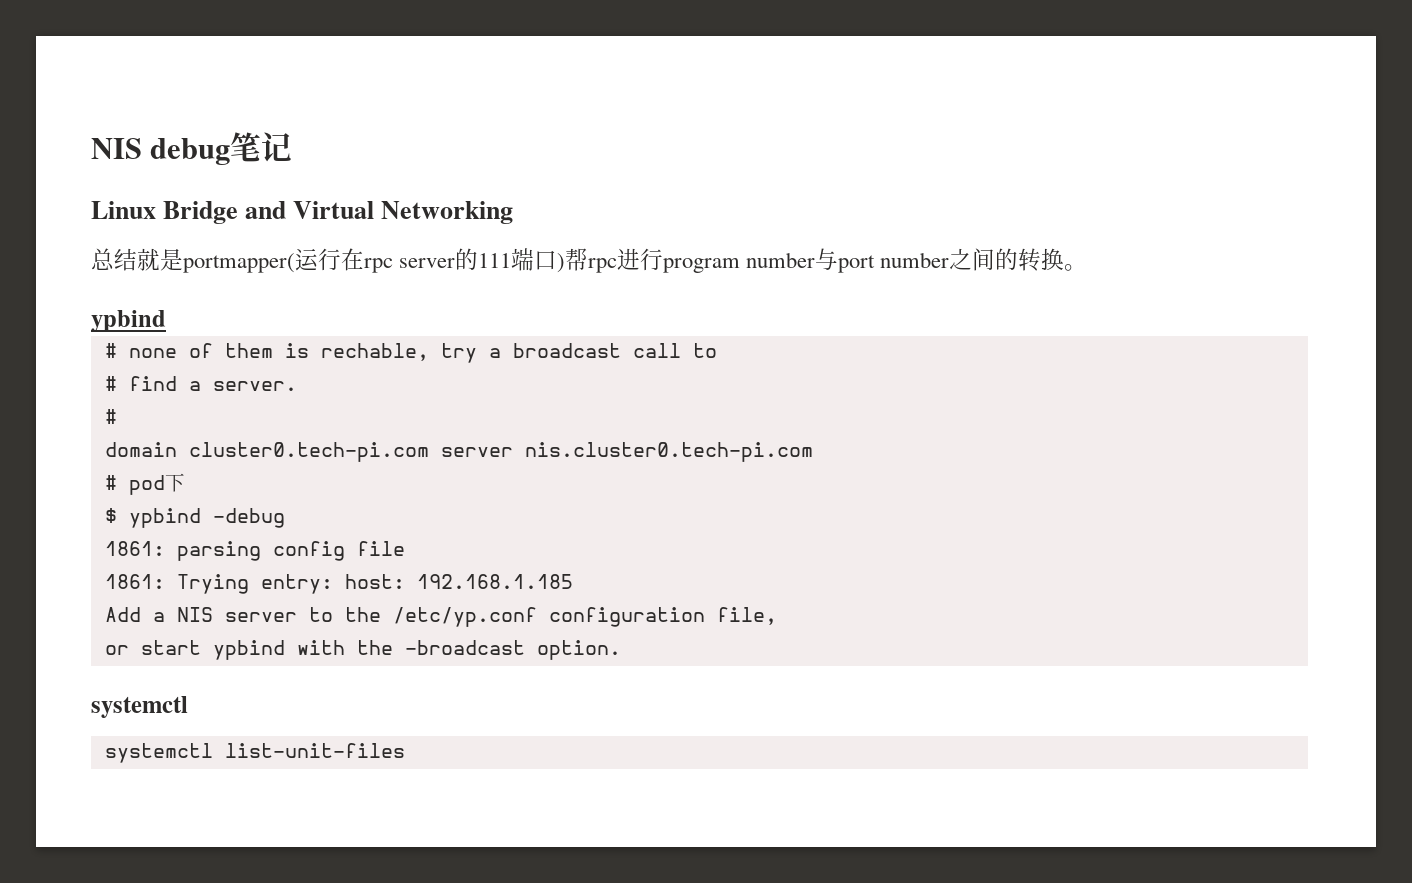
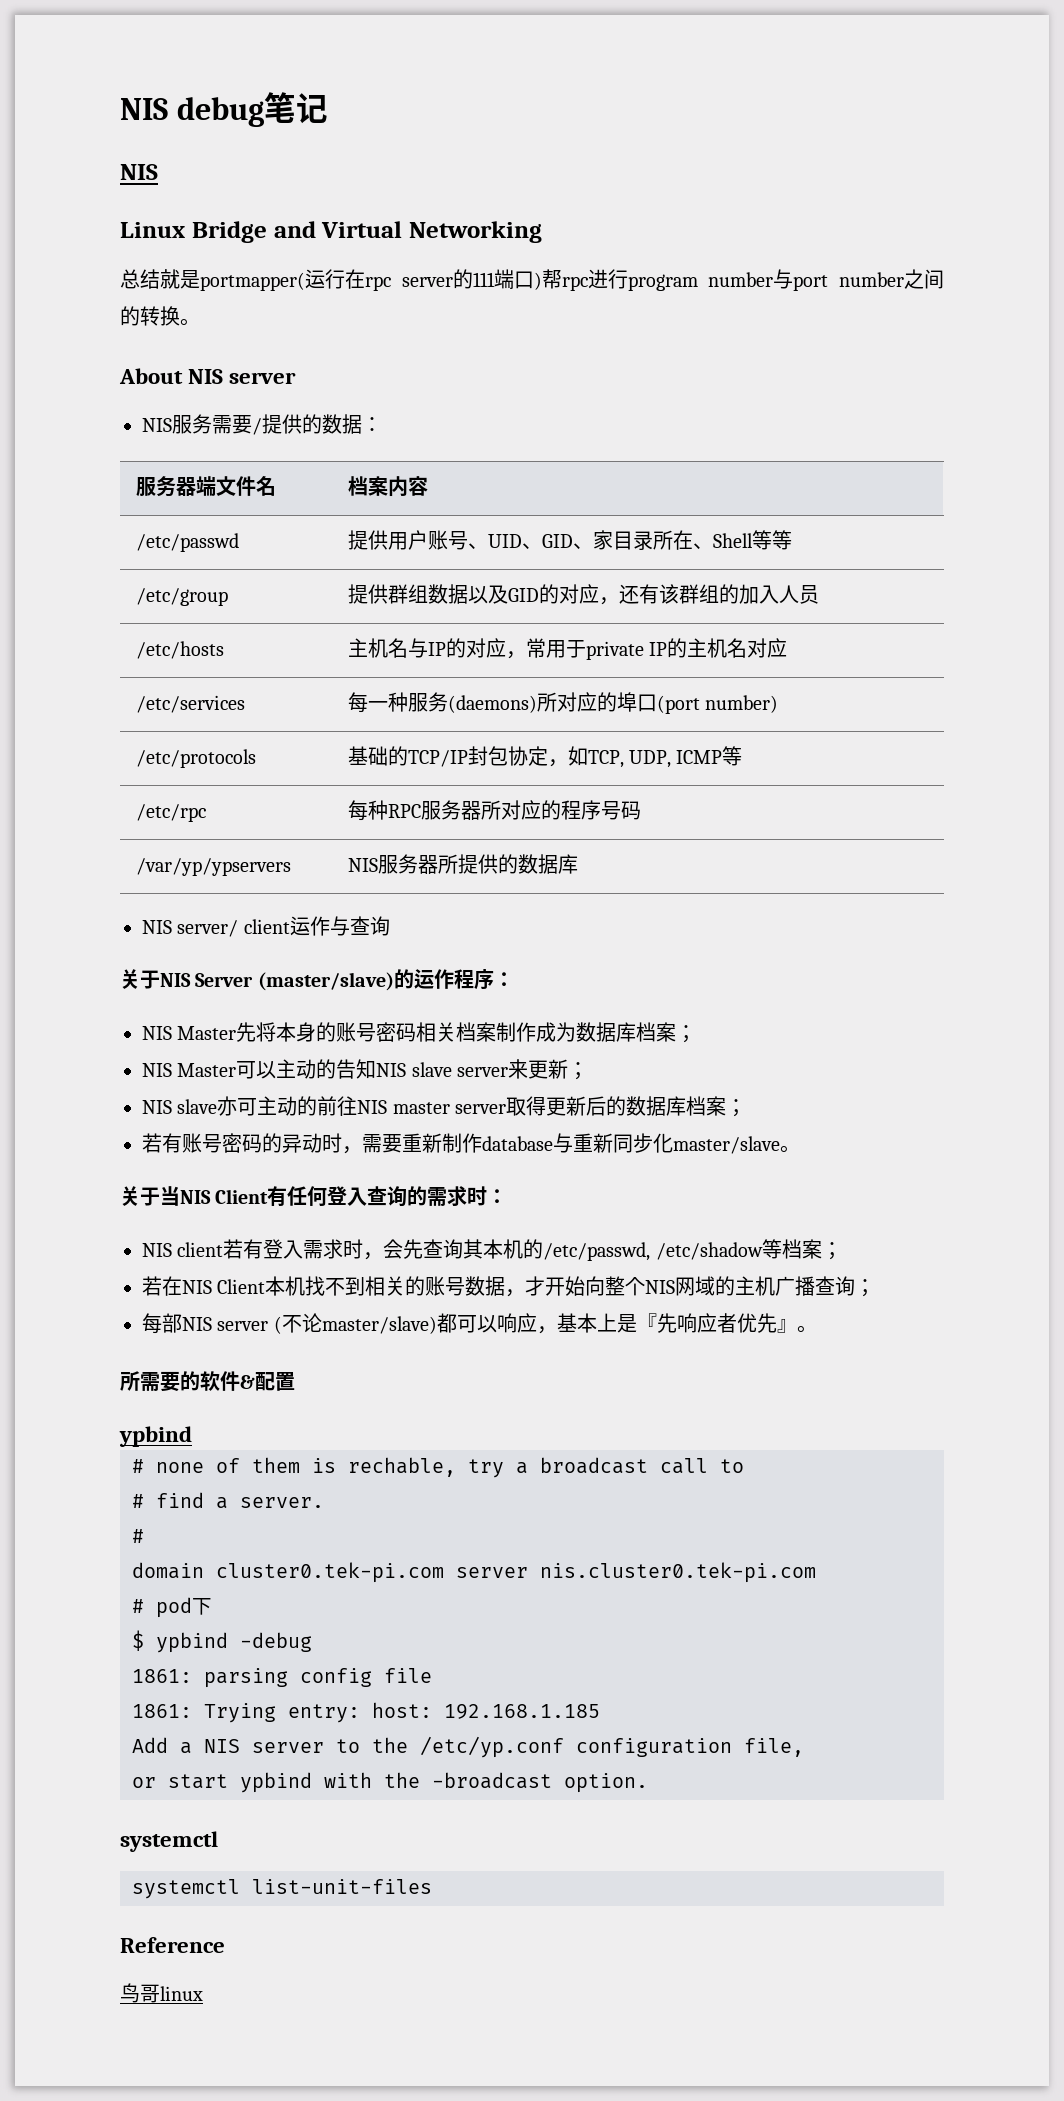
  NIS debug笔记
+ NIS
+ About NIS server
+ NIS服务需要/提供的数据：
+ 服务器端文件名 | 档案内容
+ /etc/passwd | 提供用户账号、UID、GID、家目录所在、Shell等等
+ /etc/group | 提供群组数据以及GID的对应，还有该群组的加入人员
+ /etc/hosts | 主机名与IP的对应，常用于private IP的主机名对应
+ /etc/services | 每一种服务(daemons)所对应的埠口(port number)
+ /etc/protocols | 基础的TCP/IP封包协定，如TCP, UDP, ICMP等
+ /etc/rpc | 每种RPC服务器所对应的程序号码
+ /var/yp/ypservers | NIS服务器所提供的数据库
+ NIS server/ client运作与查询
+ 关于NIS Server (master/slave)的运作程序：
+ NIS Master先将本身的账号密码相关档案制作成为数据库档案；
+ NIS Master可以主动的告知NIS slave server来更新；
+ NIS slave亦可主动的前往NIS master server取得更新后的数据库档案；
+ 若有账号密码的异动时，需要重新制作database与重新同步化master/slave。
+ 关于当NIS Client有任何登入查询的需求时：
+ NIS client若有登入需求时，会先查询其本机的/etc/passwd, /etc/shadow等档案；
+ 若在NIS Client本机找不到相关的账号数据，才开始向整个NIS网域的主机广播查询；
+ 每部NIS server (不论master/slave)都可以响应，基本上是『先响应者优先』。
+ 所需要的软件&配置
- domain cluster0.tech-pi.com server nis.cluster0.tech-pi.com
+ domain cluster0.tek-pi.com server nis.cluster0.tek-pi.com
+ Reference
+ 鸟哥linux

